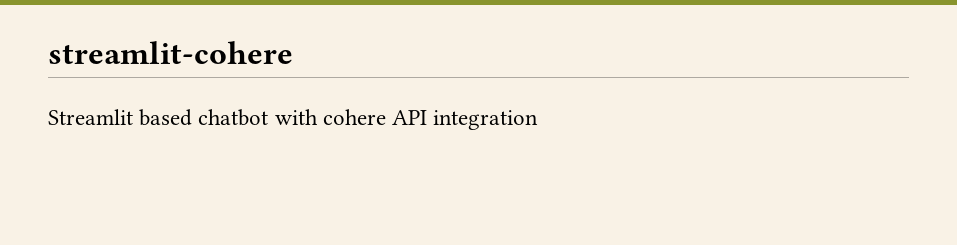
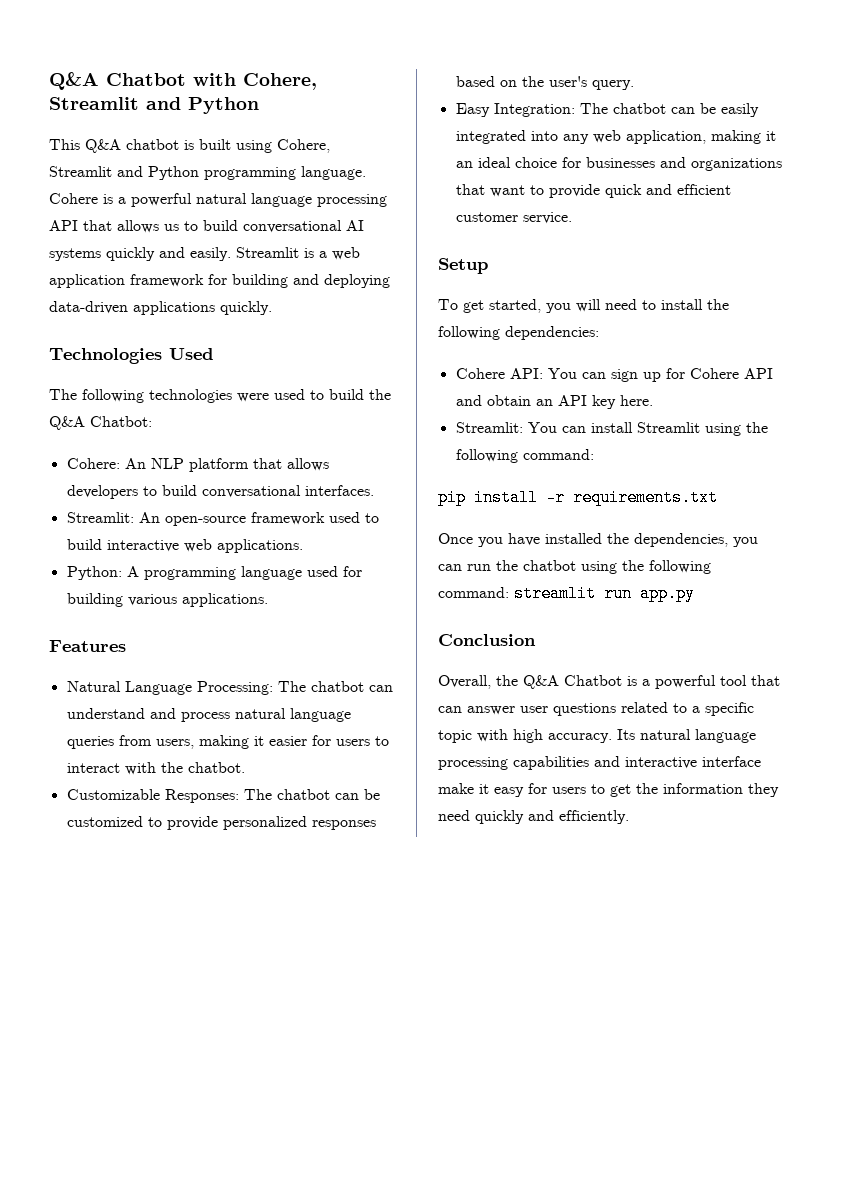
- streamlit-cohere
- Streamlit based chatbot with cohere API integration
+ Q&A Chatbot with Cohere, Streamlit and Python
+ This Q&A chatbot is built using Cohere, Streamlit and Python programming language. Cohere is a powerful natural language processing API that allows us to build conversational AI systems quickly and easily. Streamlit is a web application framework for building and deploying data-driven applications quickly.
+ Technologies Used
+ The following technologies were used to build the Q&A Chatbot:
+ Cohere: An NLP platform that allows developers to build conversational interfaces.
+ Streamlit: An open-source framework used to build interactive web applications.
+ Python: A programming language used for building various applications.
+ Features
+ Natural Language Processing: The chatbot can understand and process natural language queries from users, making it easier for users to interact with the chatbot.
+ Customizable Responses: The chatbot can be customized to provide personalized responses based on the user's query.
+ Easy Integration: The chatbot can be easily integrated into any web application, making it an ideal choice for businesses and organizations that want to provide quick and efficient customer service.
+ Setup
+ To get started, you will need to install the following dependencies:
+ Cohere API: You can sign up for Cohere API and obtain an API key here.
+ Streamlit: You can install Streamlit using the following command:
+ pip install -r requirements.txt
+ Once you have installed the dependencies, you can run the chatbot using the following command: streamlit run app.py
+ Conclusion
+ Overall, the Q&A Chatbot is a powerful tool that can answer user questions related to a specific topic with high accuracy. Its natural language processing capabilities and interactive interface make it easy for users to get the information they need quickly and efficiently.

